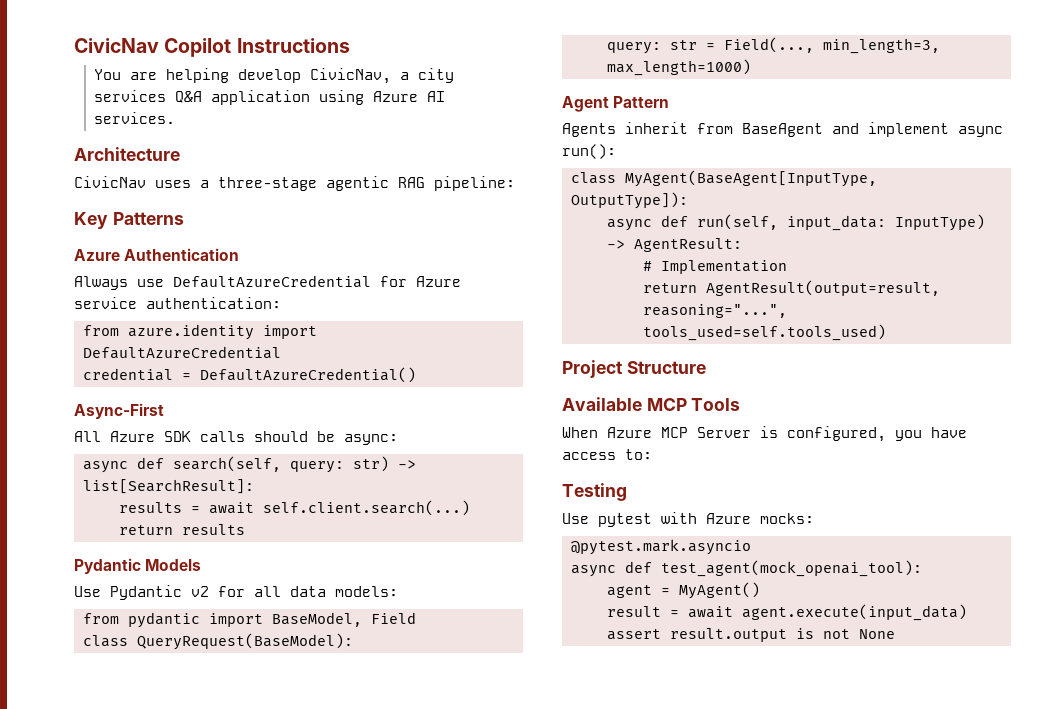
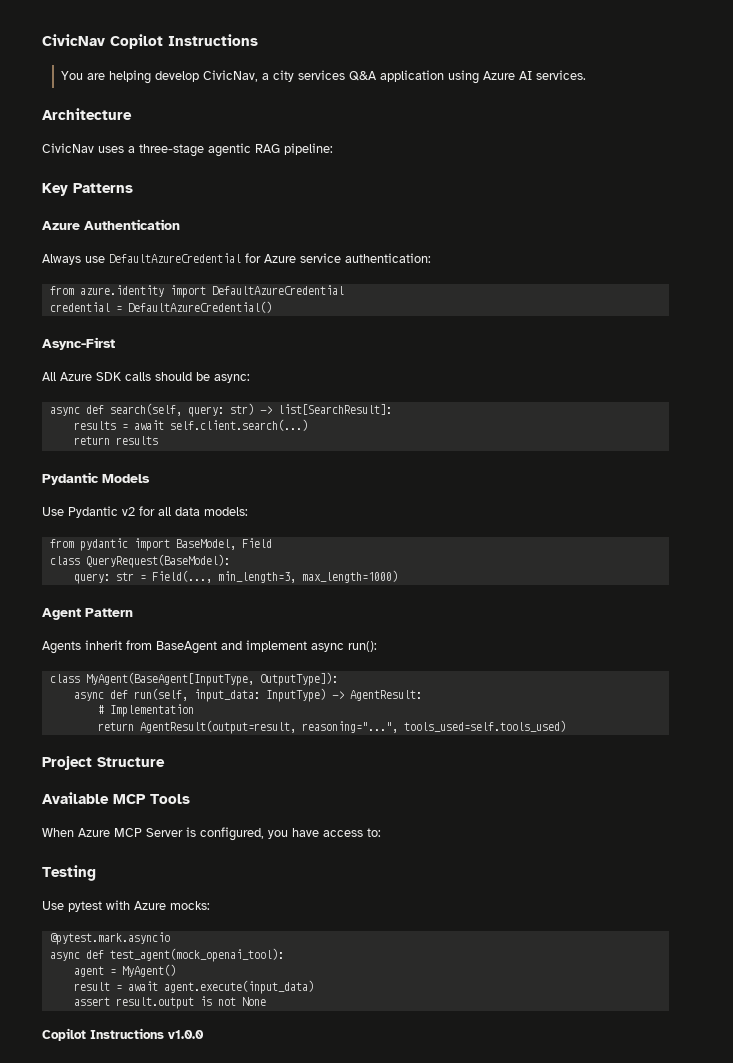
+ Copilot Instructions v1.0.0

